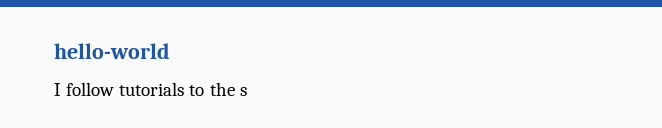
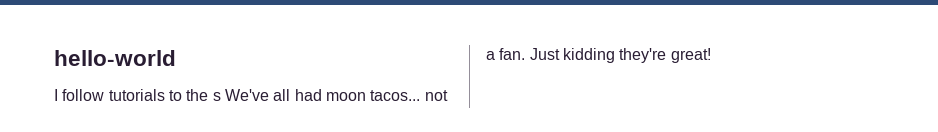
- I follow tutorials to the s
+ I follow tutorials to the s We've all had moon tacos... not a fan. Just kidding they're great!

